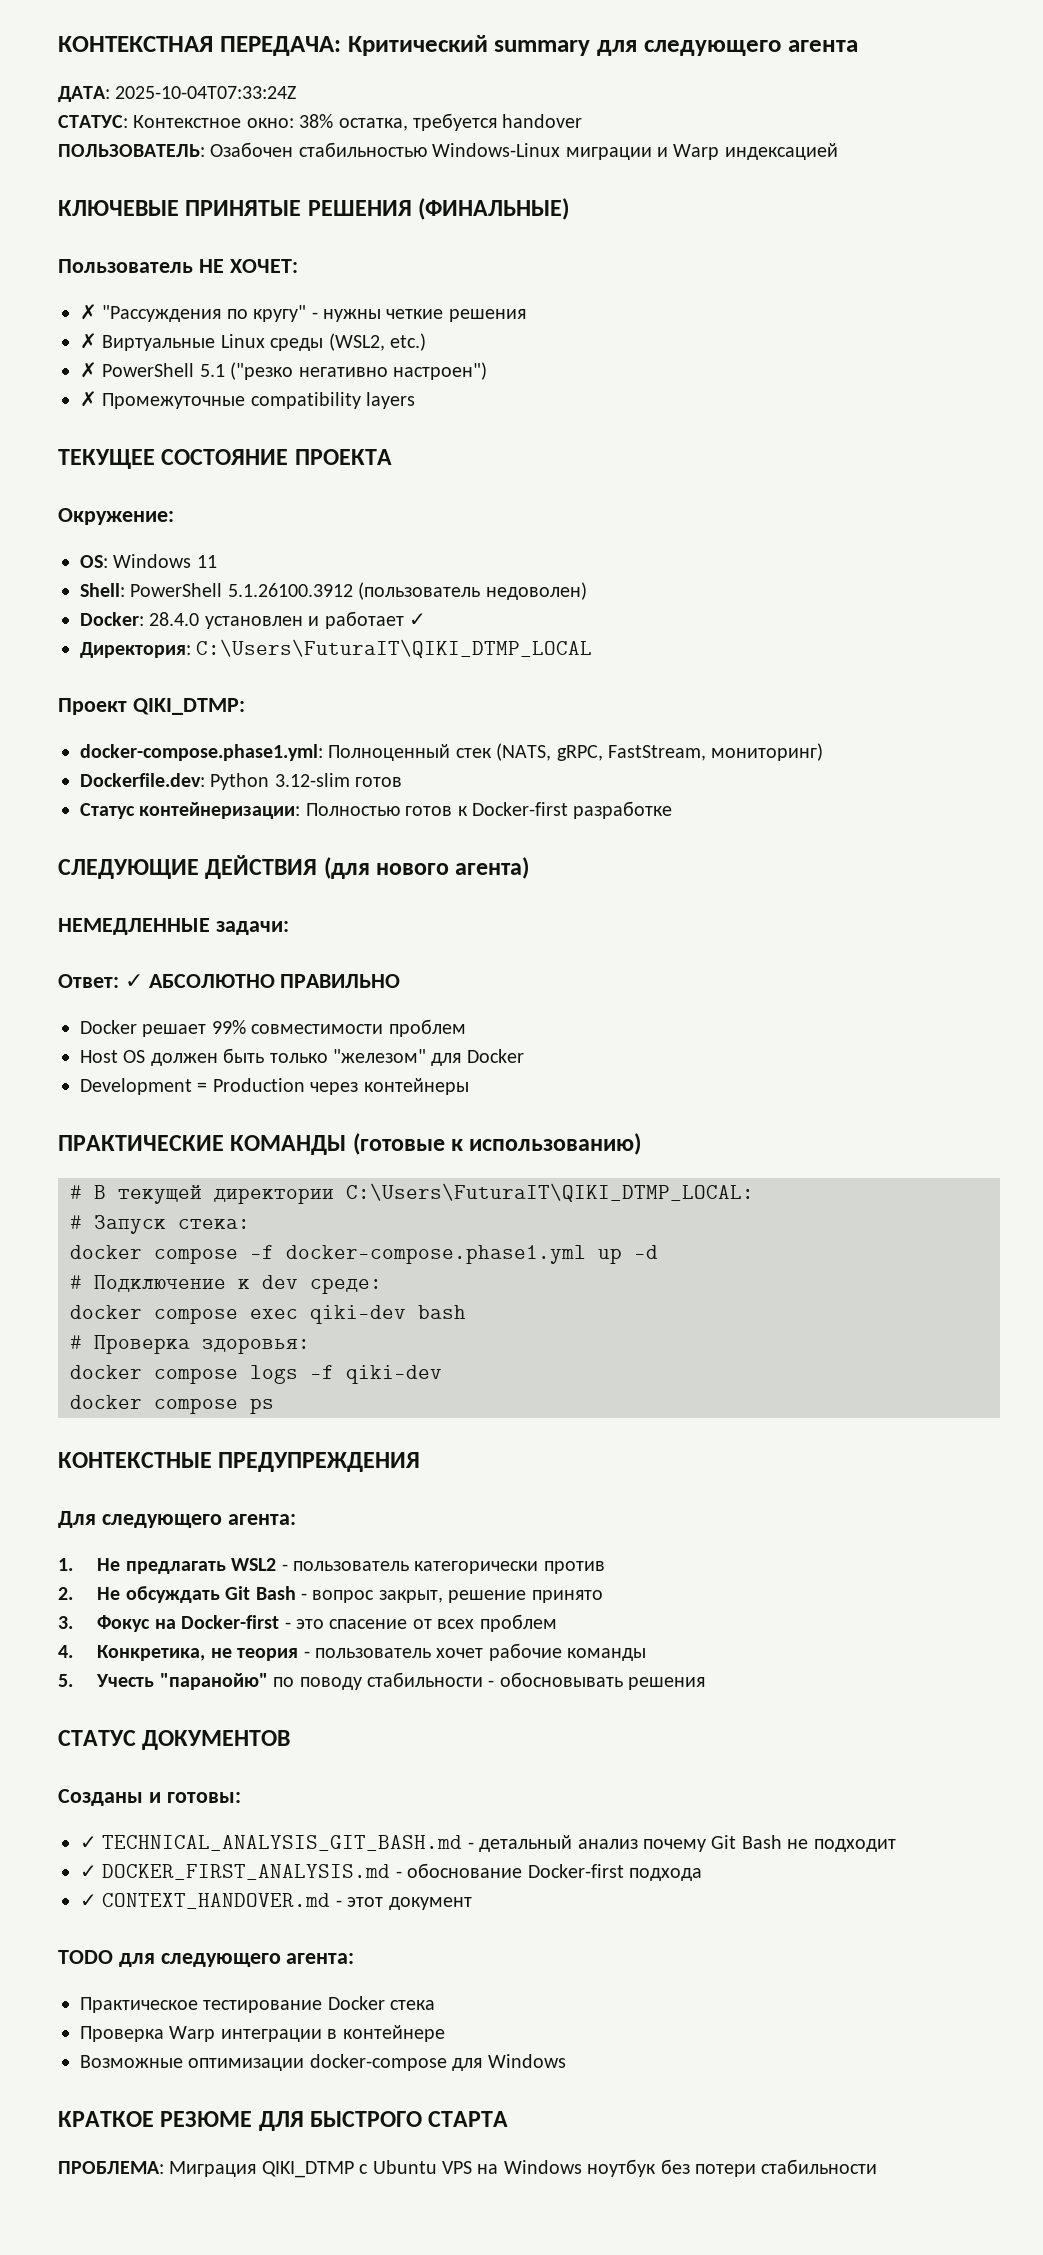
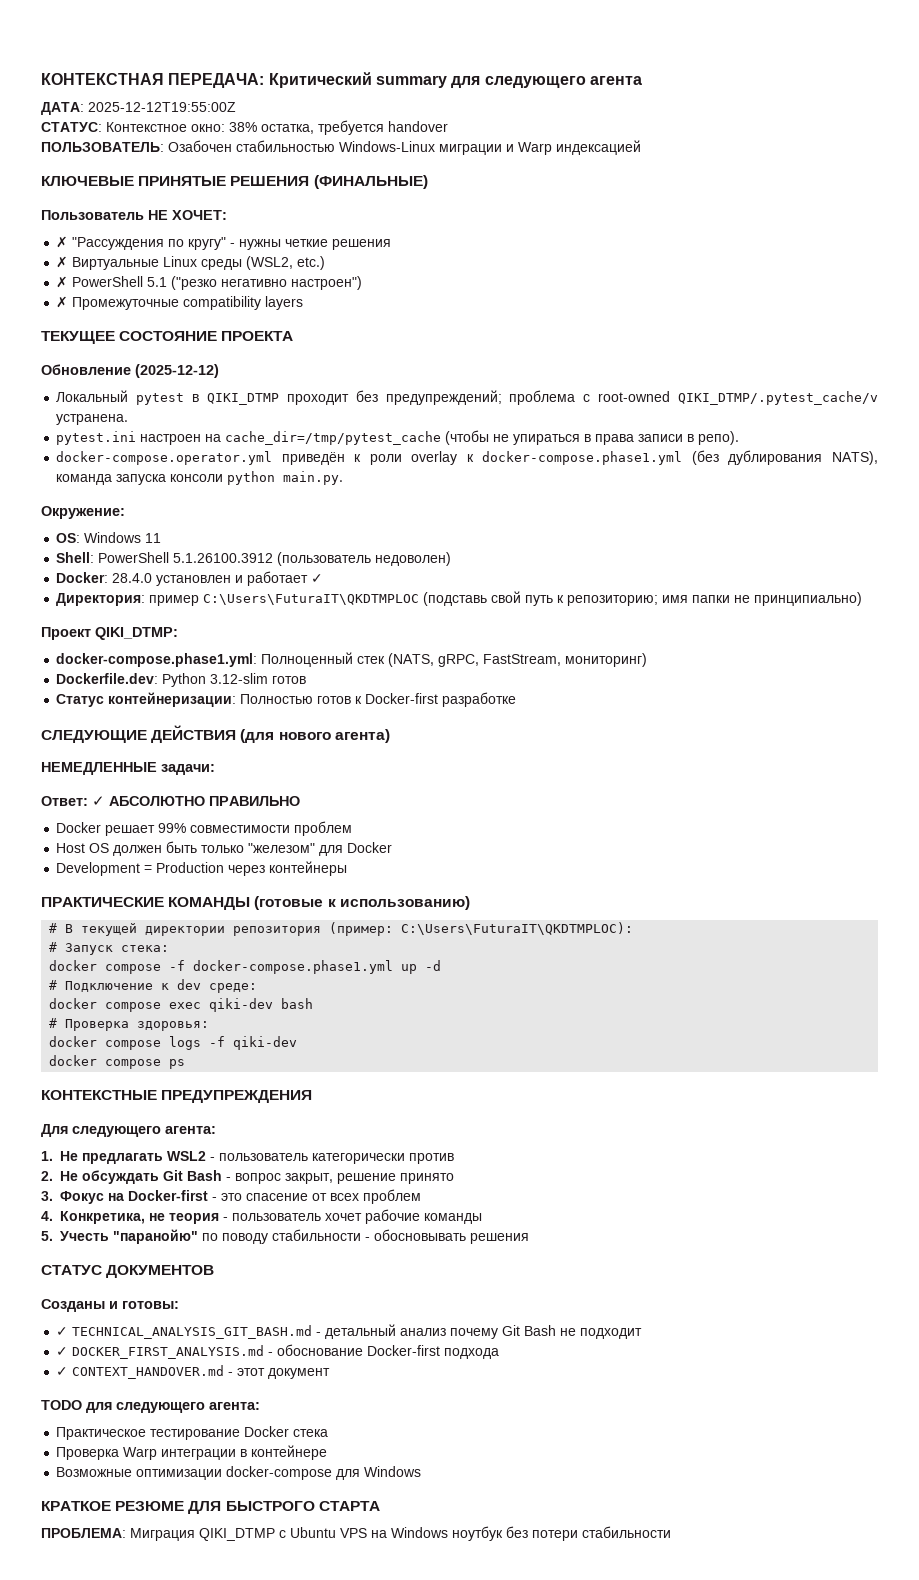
- ДАТА: 2025-10-04T07:33:24Z
+ ДАТА: 2025-12-12T19:55:00Z
+ Обновление (2025-12-12)
+ Локальный pytest в QIKI_DTMP проходит без предупреждений; проблема с root-owned QIKI_DTMP/.pytest_cache/v устранена.
+ pytest.ini настроен на cache_dir=/tmp/pytest_cache (чтобы не упираться в права записи в репо).
+ docker-compose.operator.yml приведён к роли overlay к docker-compose.phase1.yml (без дублирования NATS), команда запуска консоли python main.py.
- Директория: C:\Users\FuturaIT\QIKI_DTMP_LOCAL
+ Директория: пример C:\Users\FuturaIT\QKDTMPLOC (подставь свой путь к репозиторию; имя папки не принципиально)
- # В текущей директории C:\Users\FuturaIT\QIKI_DTMP_LOCAL:
+ # В текущей директории репозитория (пример: C:\Users\FuturaIT\QKDTMPLOC):

